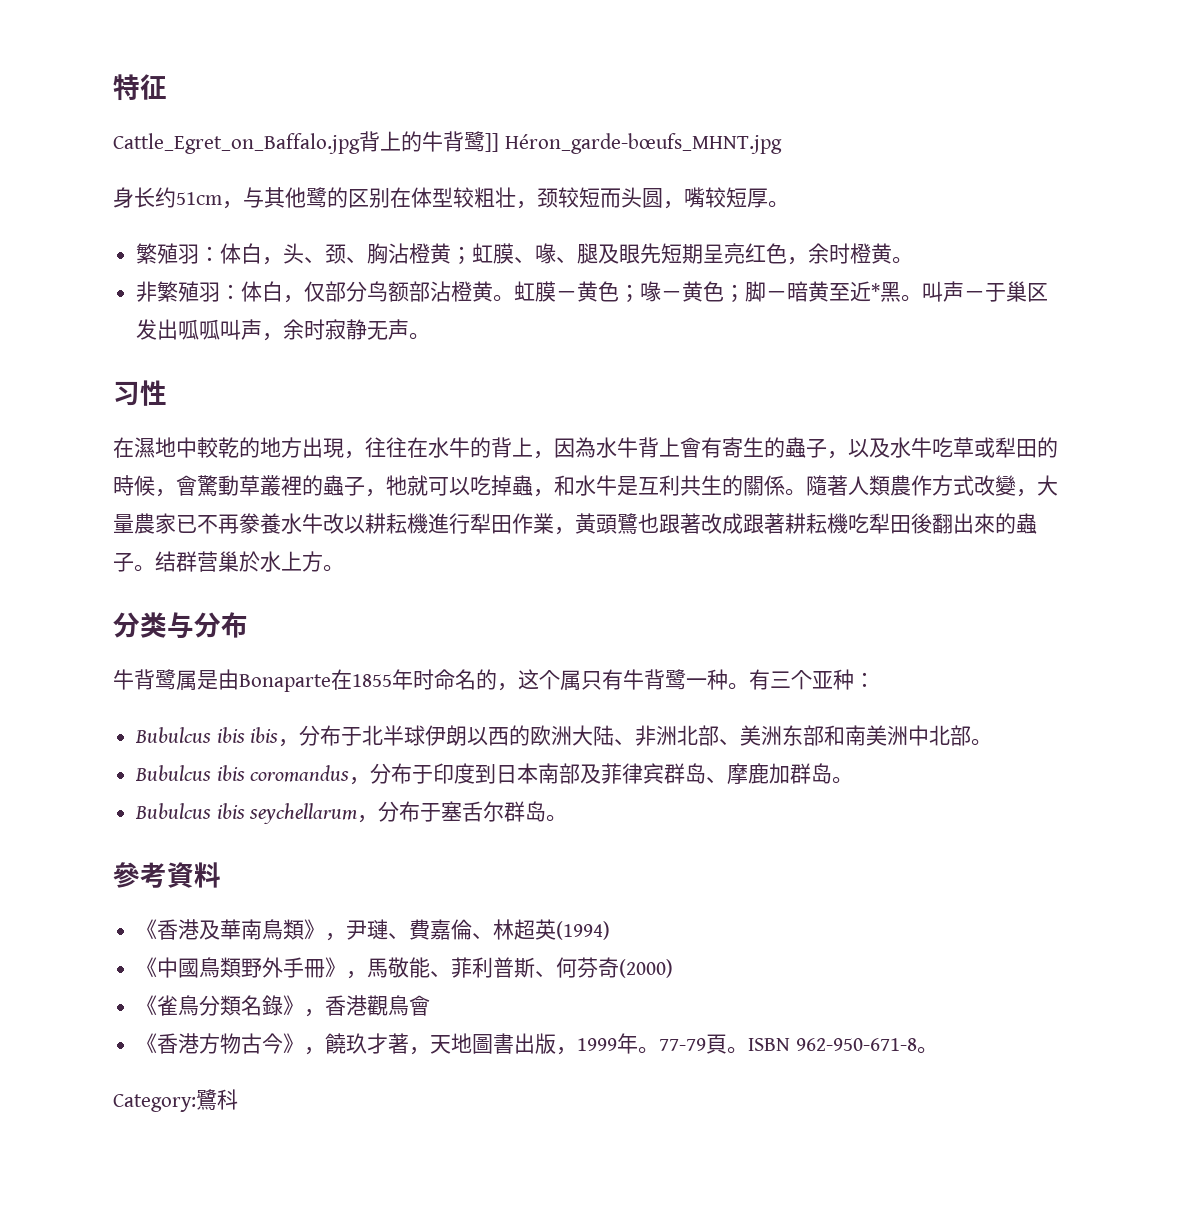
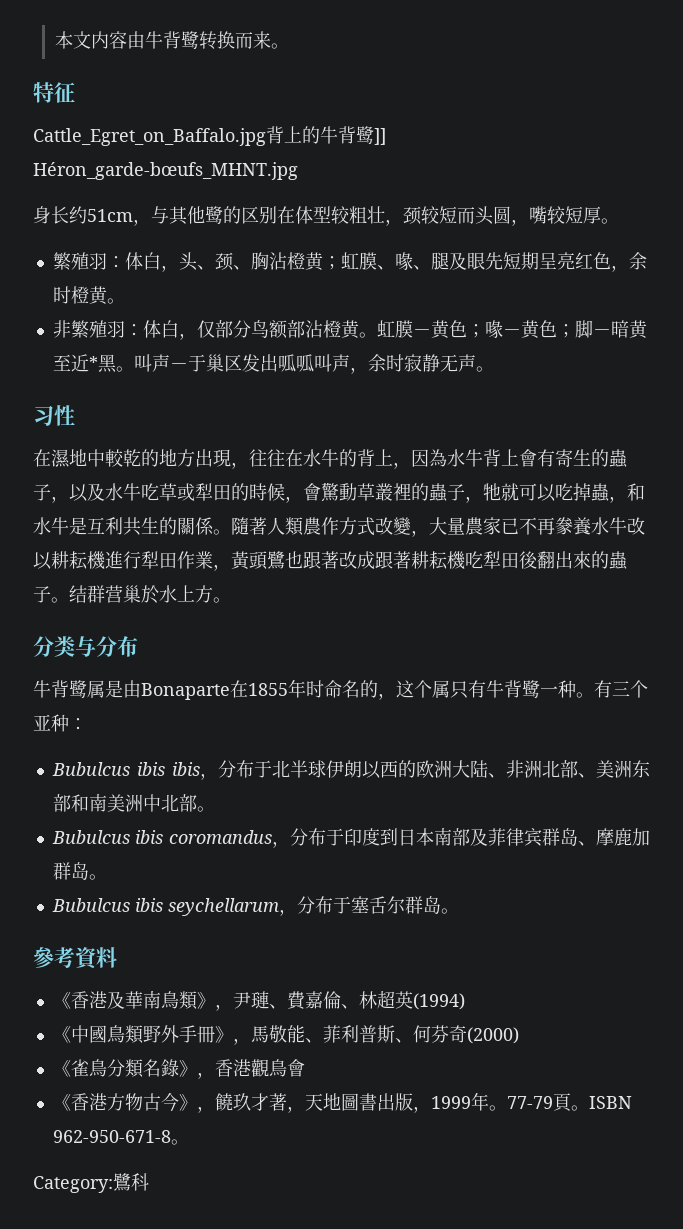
+ 本文内容由牛背鹭转换而来。

